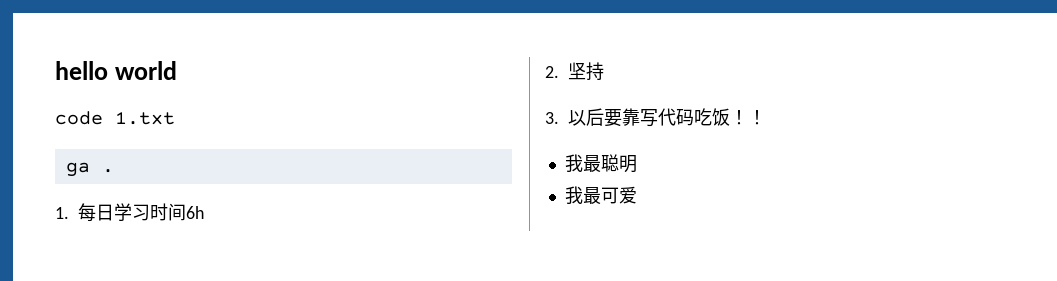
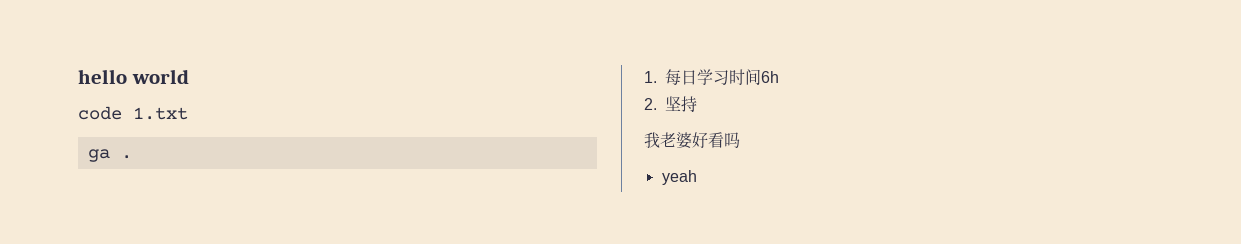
- 3.以后要靠写代码吃饭！！
- 我最聪明
- 我最可爱
+ 我老婆好看吗
+ yeah

